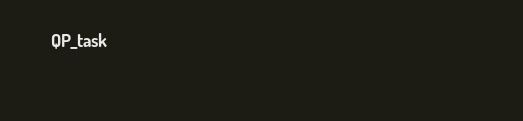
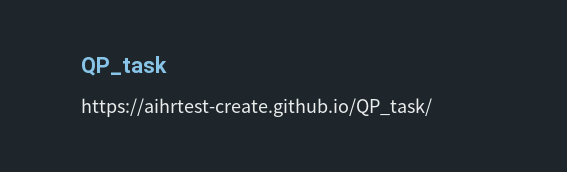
+ https://aihrtest-create.github.io/QP_task/

